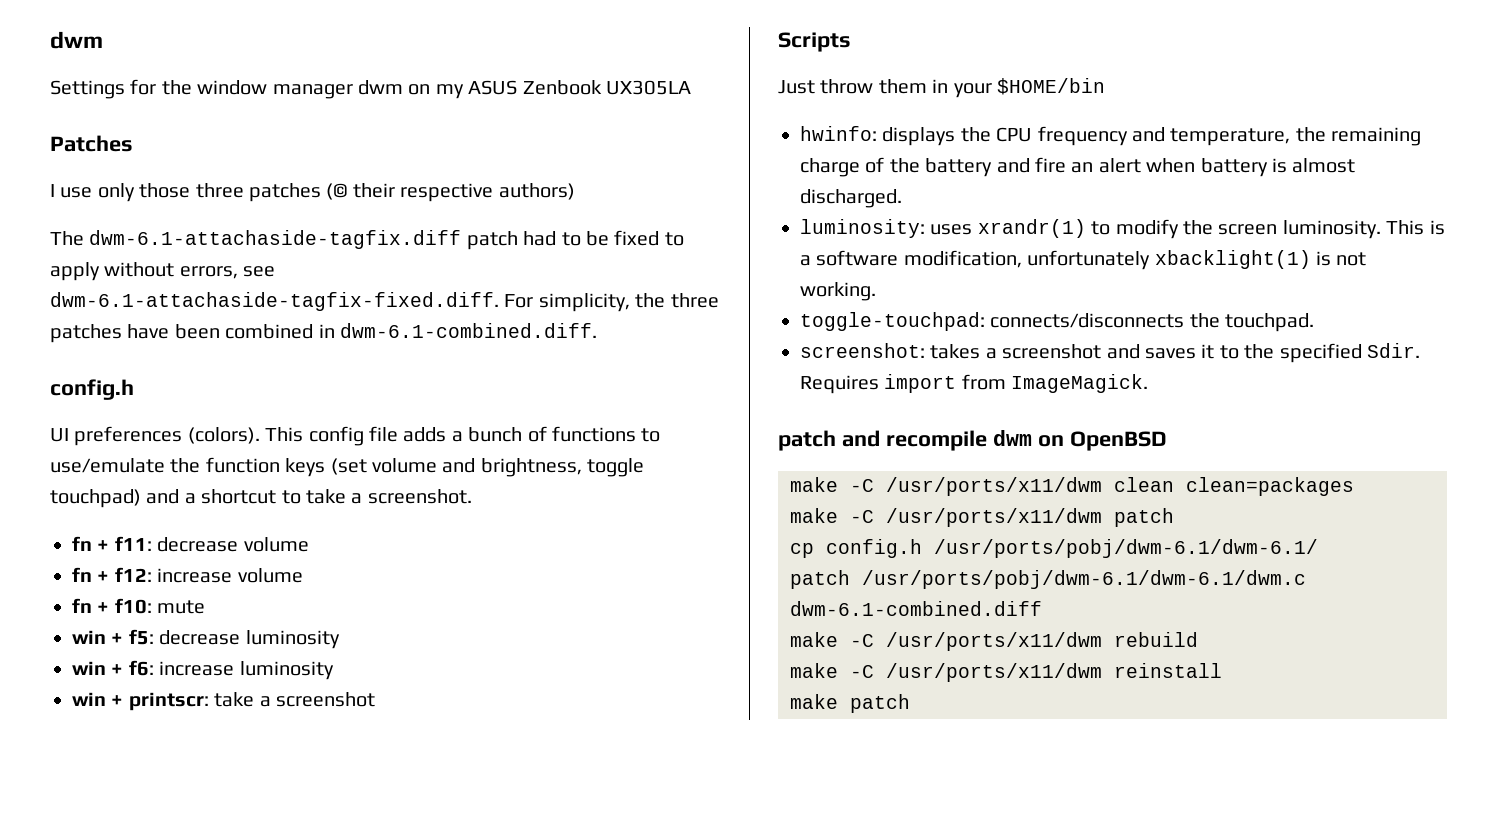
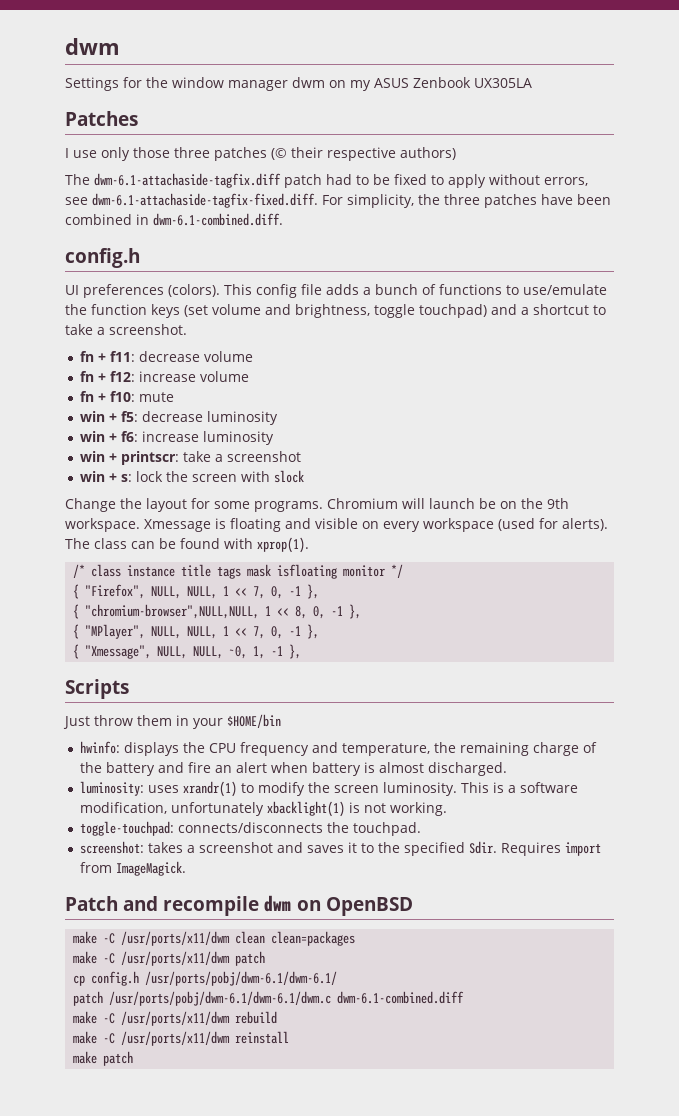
+ win + s: lock the screen with slock
+ Change the layout for some programs. Chromium will launch be on the 9th workspace. Xmessage is floating and visible on every workspace (used for alerts). The class can be found with xprop(1).
+ /* class instance title tags mask isfloating monitor */
+ { "Firefox", NULL, NULL, 1 << 7, 0, -1 },
+ { "chromium-browser",NULL,NULL, 1 << 8, 0, -1 },
+ { "MPlayer", NULL, NULL, 1 << 7, 0, -1 },
+ { "Xmessage", NULL, NULL, ~0, 1, -1 },
- patch and recompile dwm on OpenBSD
+ Patch and recompile dwm on OpenBSD

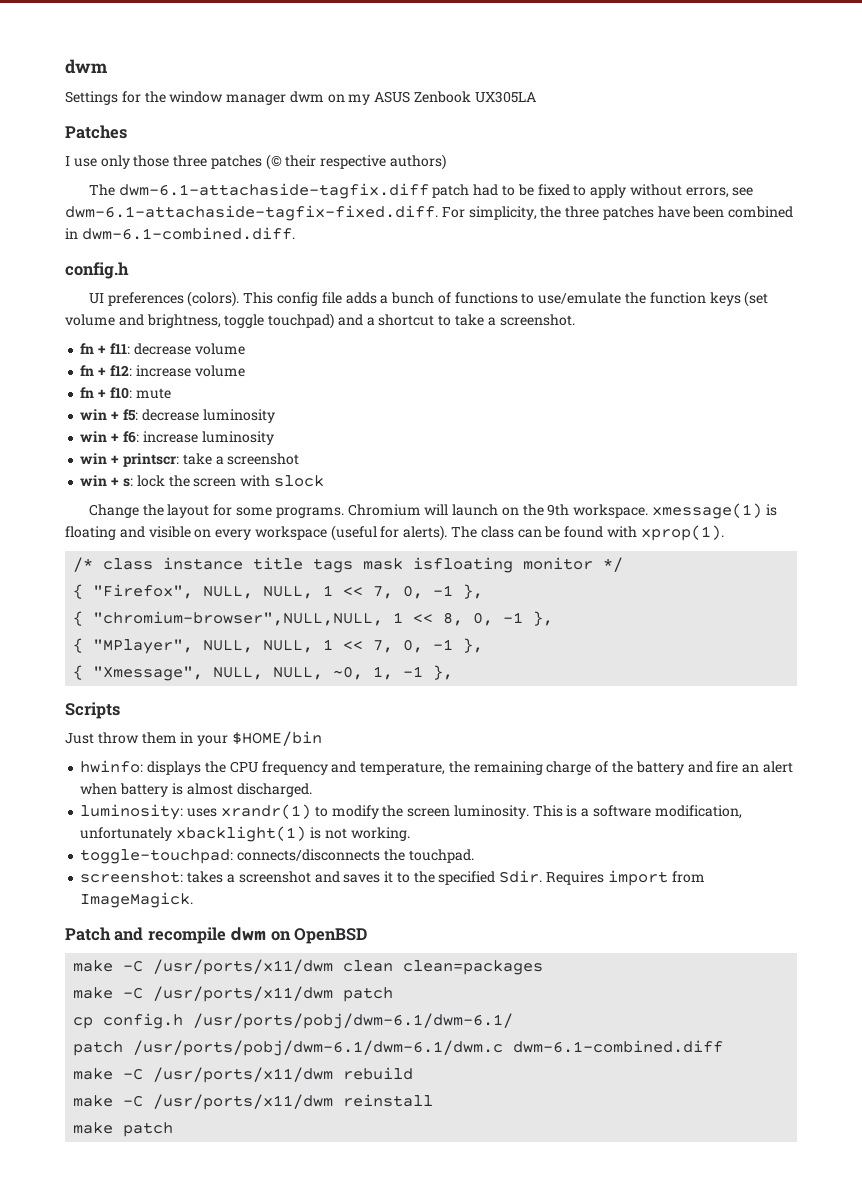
- Chromium will launch be on the 9th workspace. Xmessage is floating and visible on every workspace (used for alerts).
+ Chromium will launch on the 9th workspace. xmessage(1) is floating and visible on every workspace (useful for alerts).

